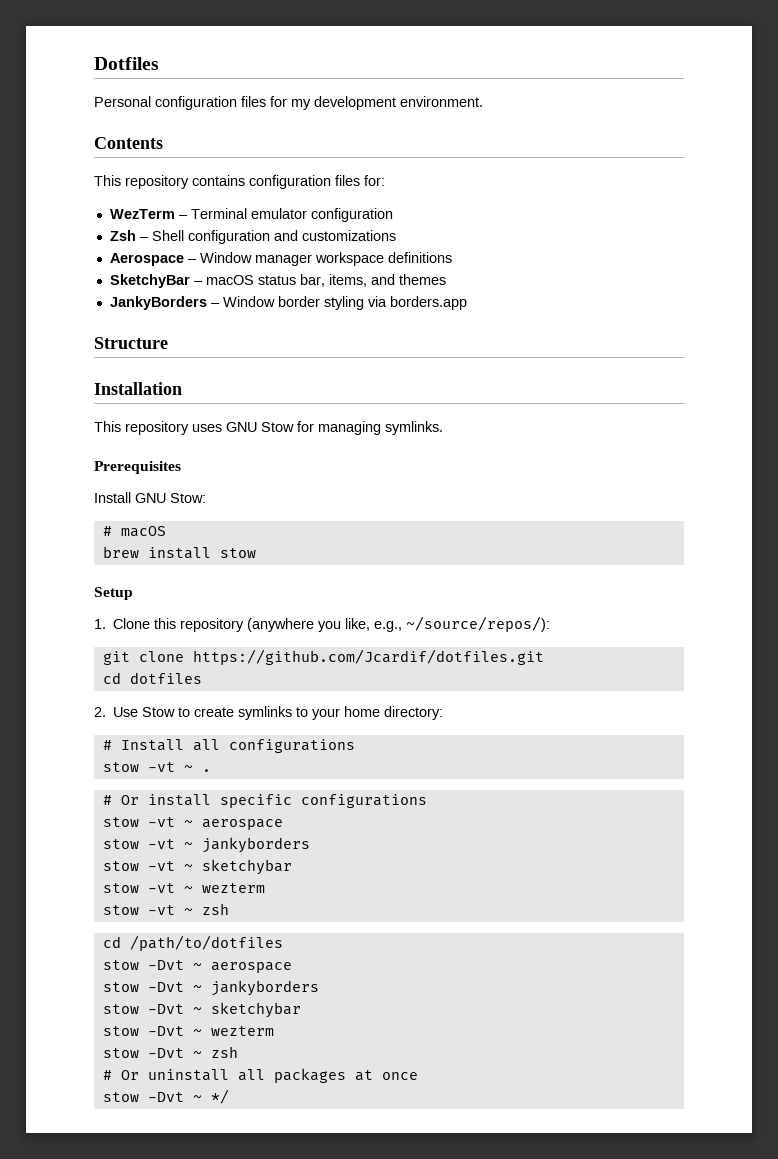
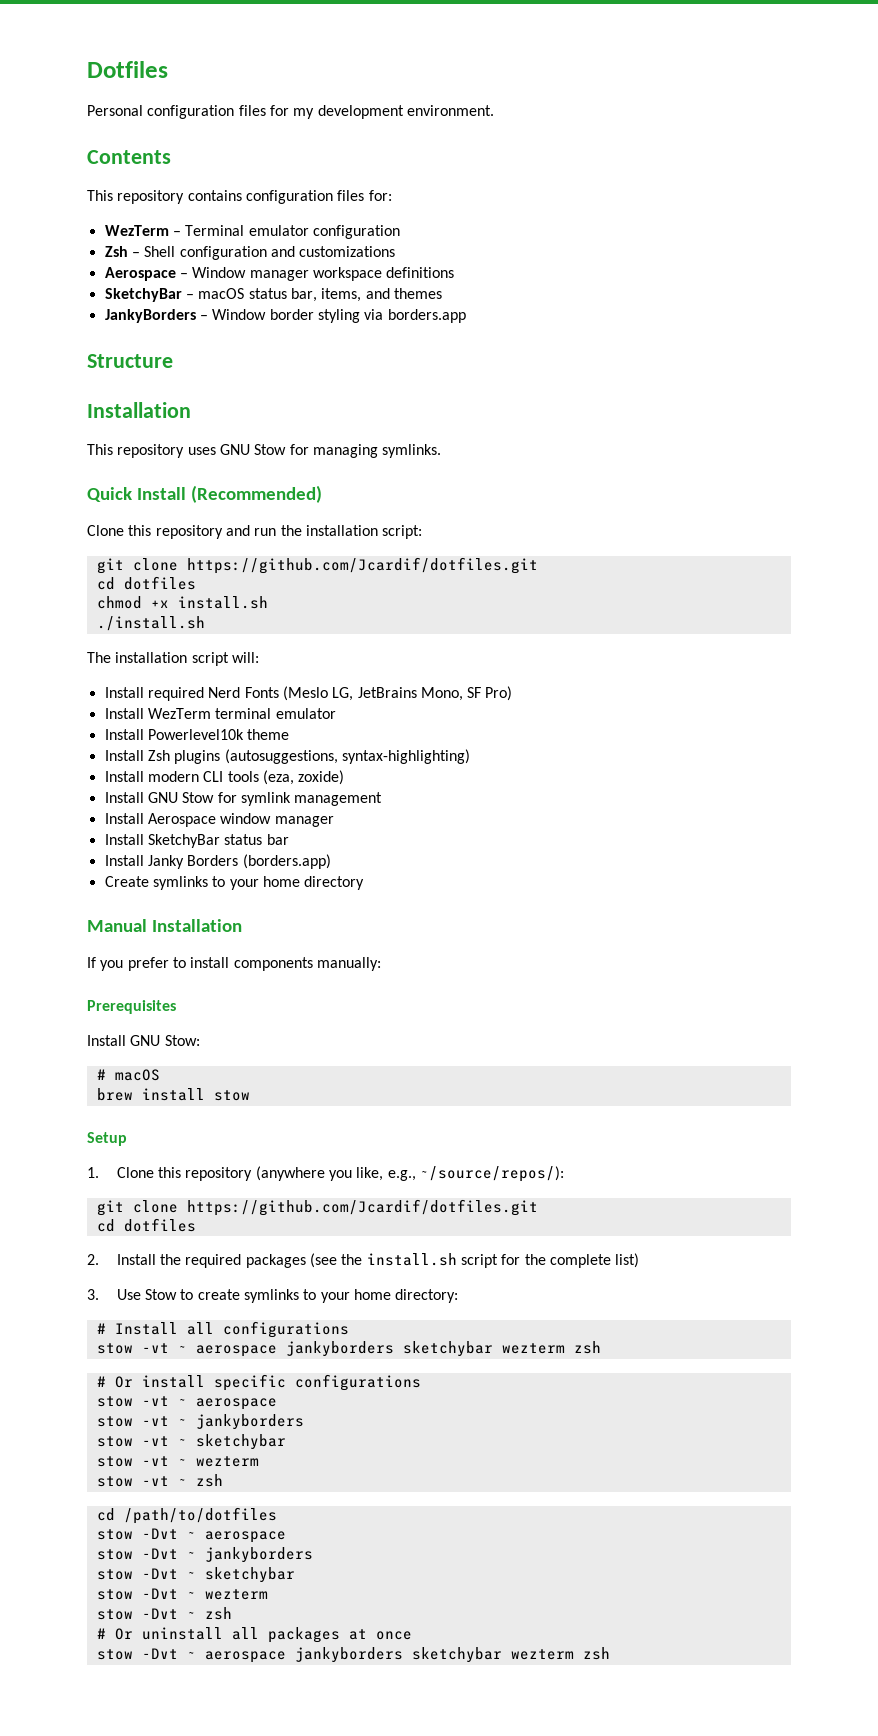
+ Quick Install (Recommended)
+ Clone this repository and run the installation script:
+ git clone https://github.com/Jcardif/dotfiles.git
+ cd dotfiles
+ chmod +x install.sh
+ ./install.sh
+ The installation script will:
+ Install required Nerd Fonts (Meslo LG, JetBrains Mono, SF Pro)
+ Install WezTerm terminal emulator
+ Install Powerlevel10k theme
+ Install Zsh plugins (autosuggestions, syntax-highlighting)
+ Install modern CLI tools (eza, zoxide)
+ Install GNU Stow for symlink management
+ Install Aerospace window manager
+ Install SketchyBar status bar
+ Install Janky Borders (borders.app)
+ Create symlinks to your home directory
+ Manual Installation
+ If you prefer to install components manually:
- 2. Use Stow to create symlinks to your home directory:
+ 2. Install the required packages (see the install.sh script for the complete list)
+ 3. Use Stow to create symlinks to your home directory:
- stow -vt ~ .
+ stow -vt ~ aerospace jankyborders sketchybar wezterm zsh
- stow -Dvt ~ */
+ stow -Dvt ~ aerospace jankyborders sketchybar wezterm zsh

